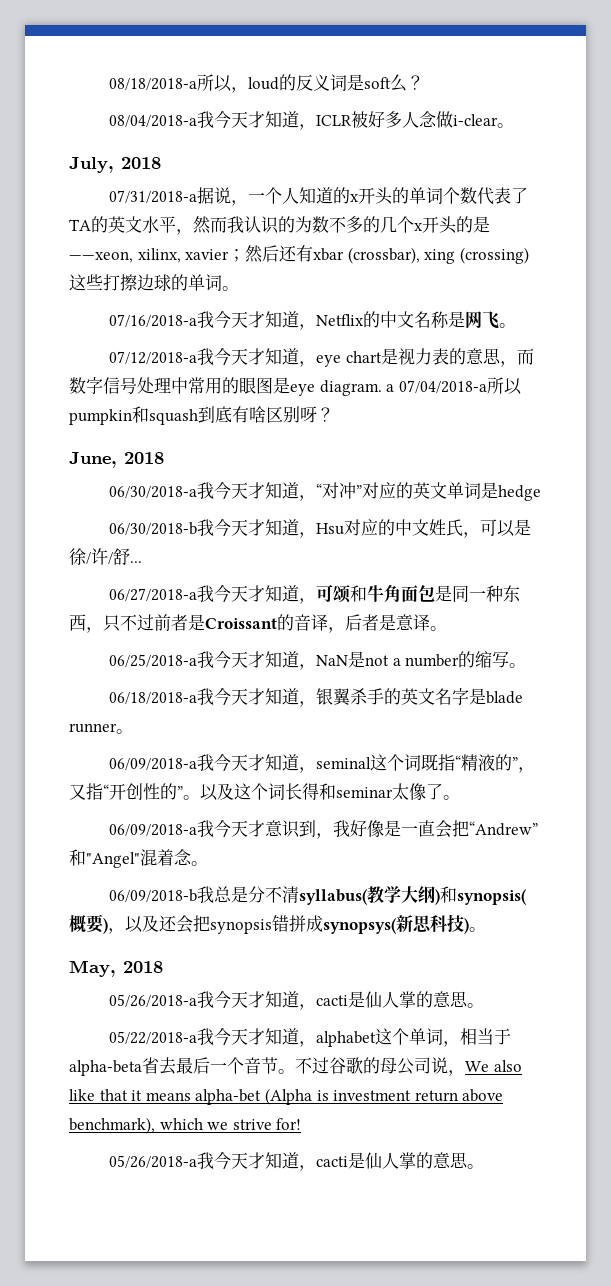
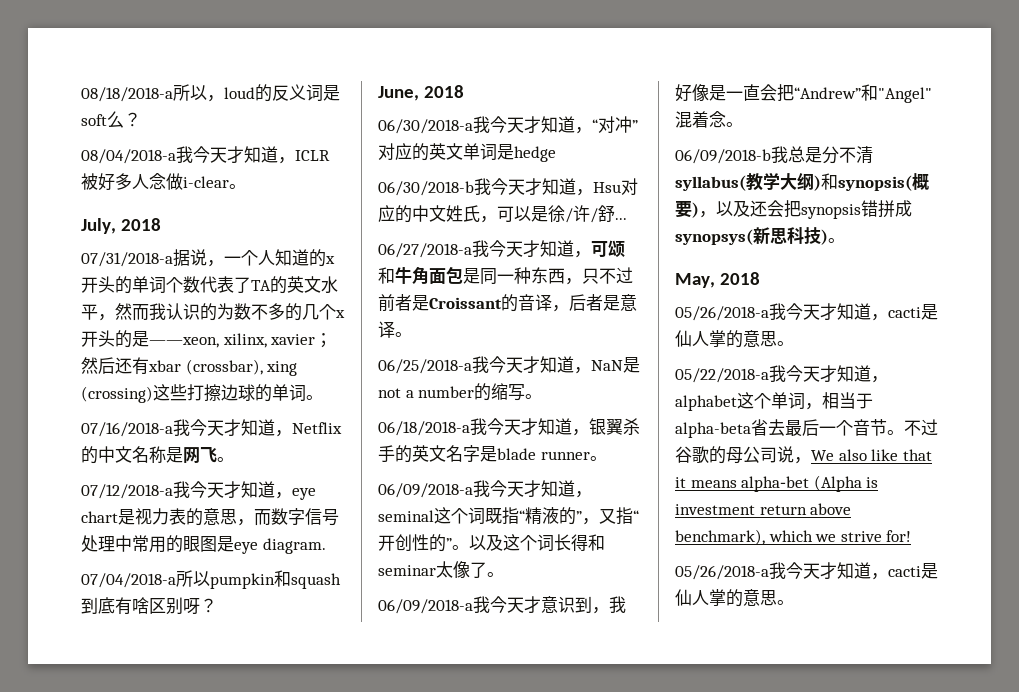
- 07/12/2018-a我今天才知道，eye chart是视力表的意思，而数字信号处理中常用的眼图是eye diagram. a 07/04/2018-a所以pumpkin和squash到底有啥区别呀？
+ 07/12/2018-a我今天才知道，eye chart是视力表的意思，而数字信号处理中常用的眼图是eye diagram.
+ 07/04/2018-a所以pumpkin和squash到底有啥区别呀？

